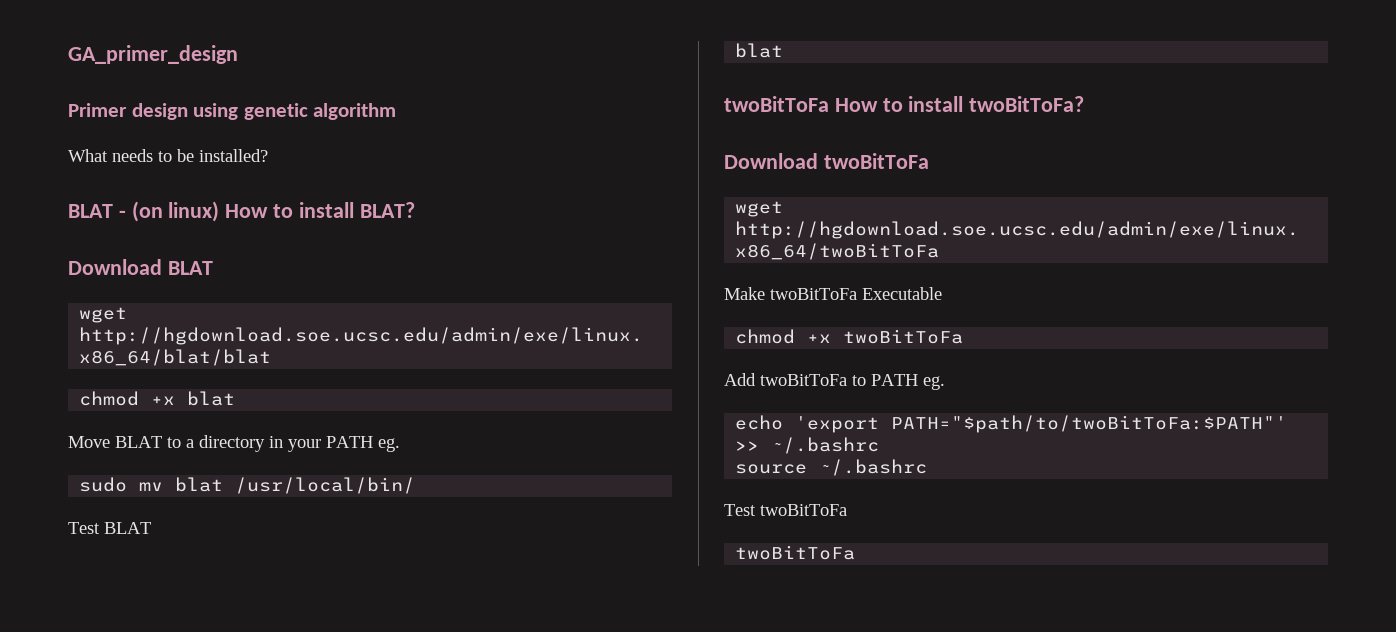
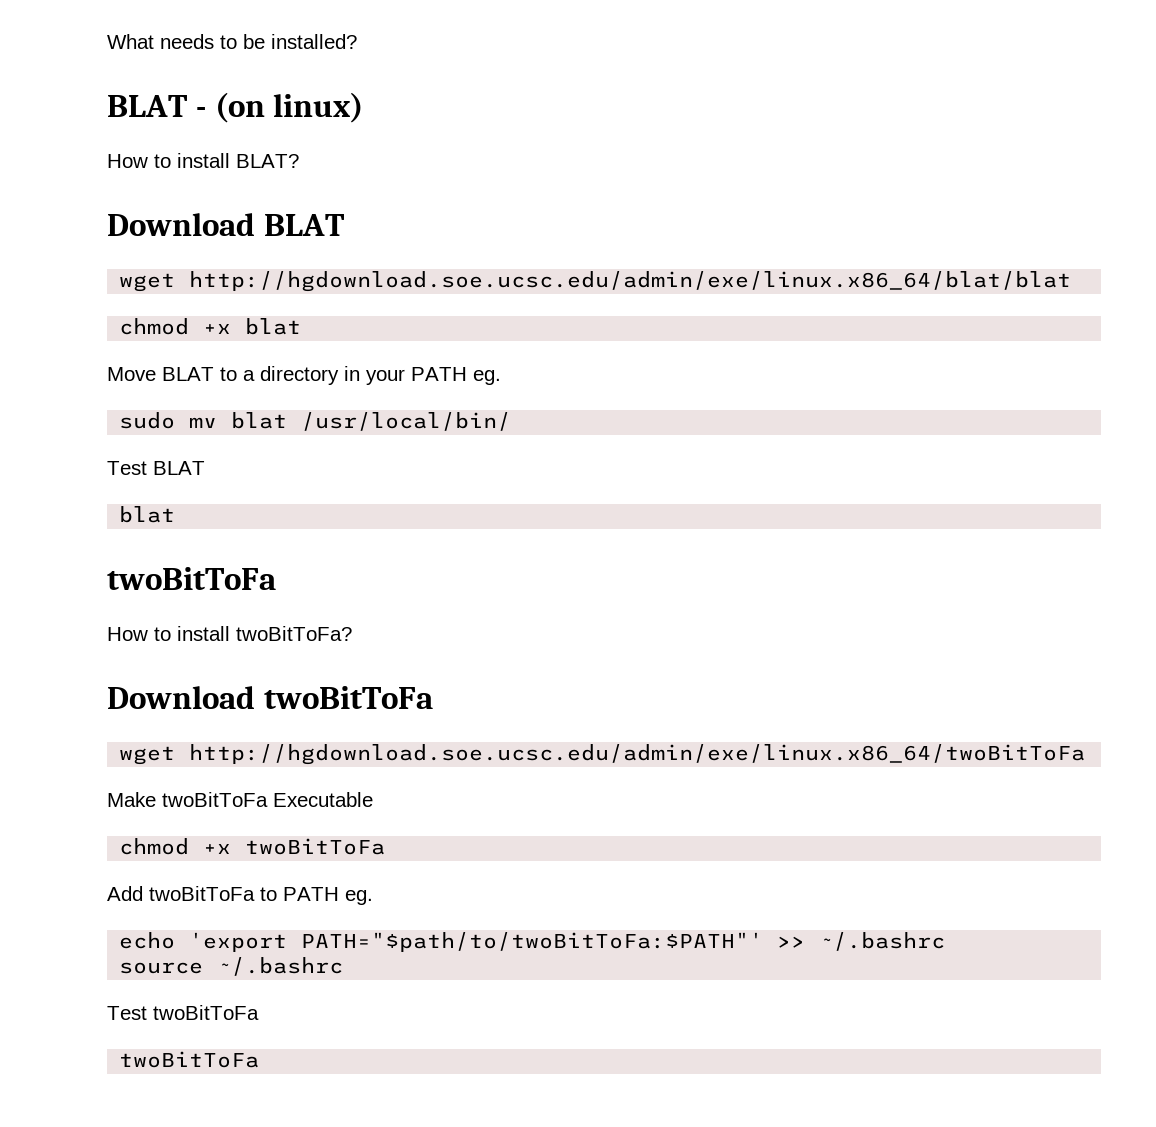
- GA_primer_design
- Primer design using genetic algorithm
- BLAT - (on linux) How to install BLAT?
+ BLAT - (on linux)
+ How to install BLAT?
  Test BLAT
  blat
- twoBitToFa How to install twoBitToFa?
+ twoBitToFa
+ How to install twoBitToFa?

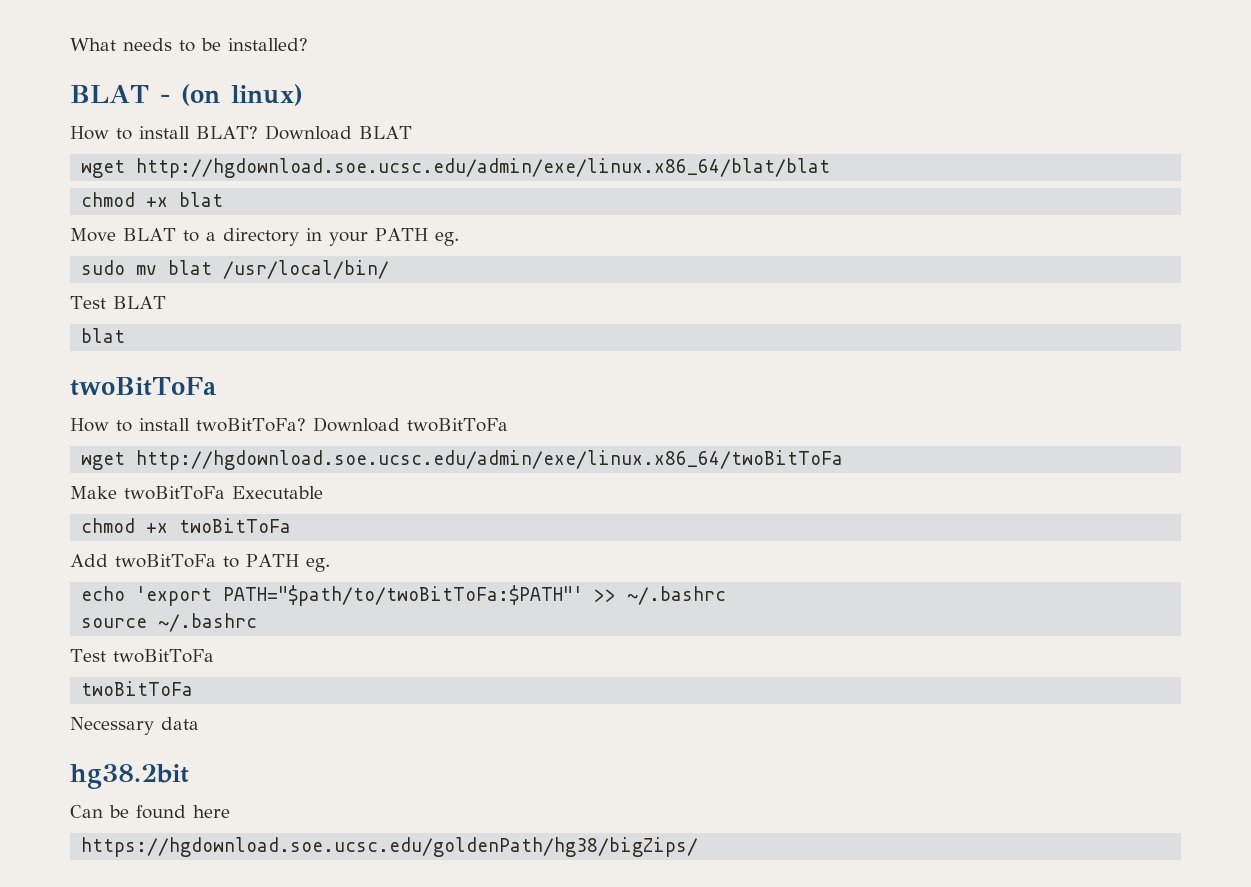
- How to install BLAT?
- Download BLAT
+ How to install BLAT? Download BLAT
- How to install twoBitToFa?
- Download twoBitToFa
+ How to install twoBitToFa? Download twoBitToFa
+ Necessary data
+ hg38.2bit
+ Can be found here
+ https://hgdownload.soe.ucsc.edu/goldenPath/hg38/bigZips/

